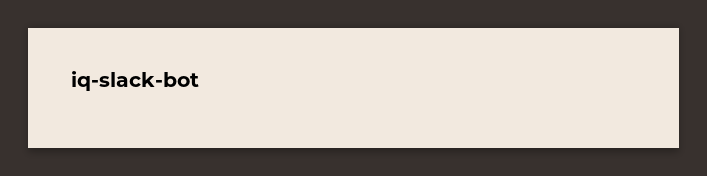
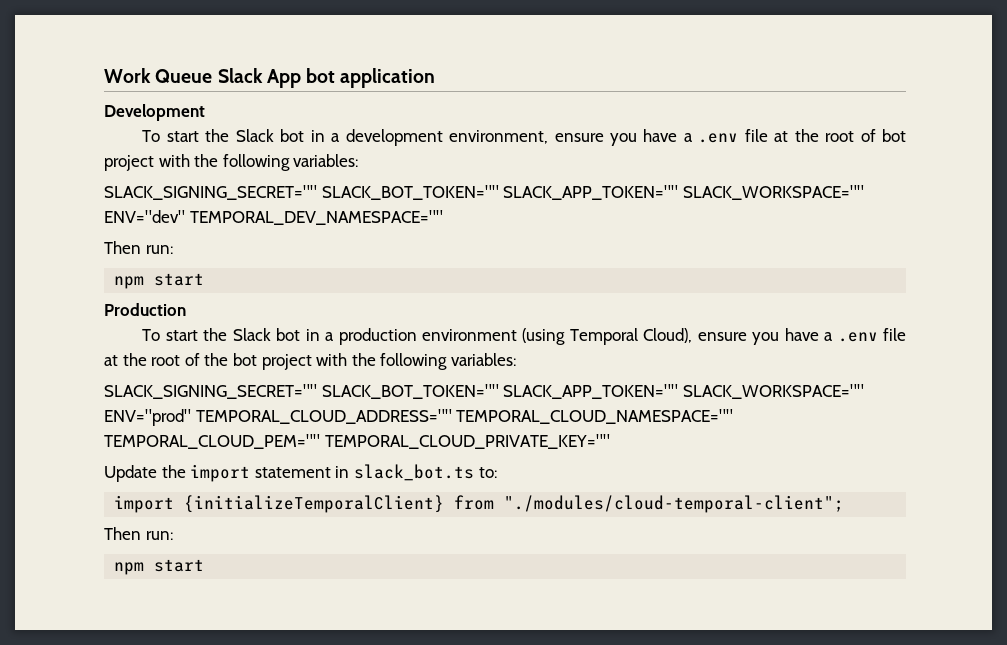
- iq-slack-bot
+ Work Queue Slack App bot application
+ Development
+ To start the Slack bot in a development environment, ensure you have a .env file at the root of bot project with the following variables:
+ SLACK_SIGNING_SECRET="" SLACK_BOT_TOKEN="" SLACK_APP_TOKEN="" SLACK_WORKSPACE="" ENV="dev" TEMPORAL_DEV_NAMESPACE=""
+ Then run:
+ npm start
+ Production
+ To start the Slack bot in a production environment (using Temporal Cloud), ensure you have a .env file at the root of the bot project with the following variables:
+ SLACK_SIGNING_SECRET="" SLACK_BOT_TOKEN="" SLACK_APP_TOKEN="" SLACK_WORKSPACE="" ENV="prod" TEMPORAL_CLOUD_ADDRESS="" TEMPORAL_CLOUD_NAMESPACE="" TEMPORAL_CLOUD_PEM="" TEMPORAL_CLOUD_PRIVATE_KEY=""
+ Update the import statement in slack_bot.ts to:
+ import {initializeTemporalClient} from "./modules/cloud-temporal-client";
+ Then run:
+ npm start

